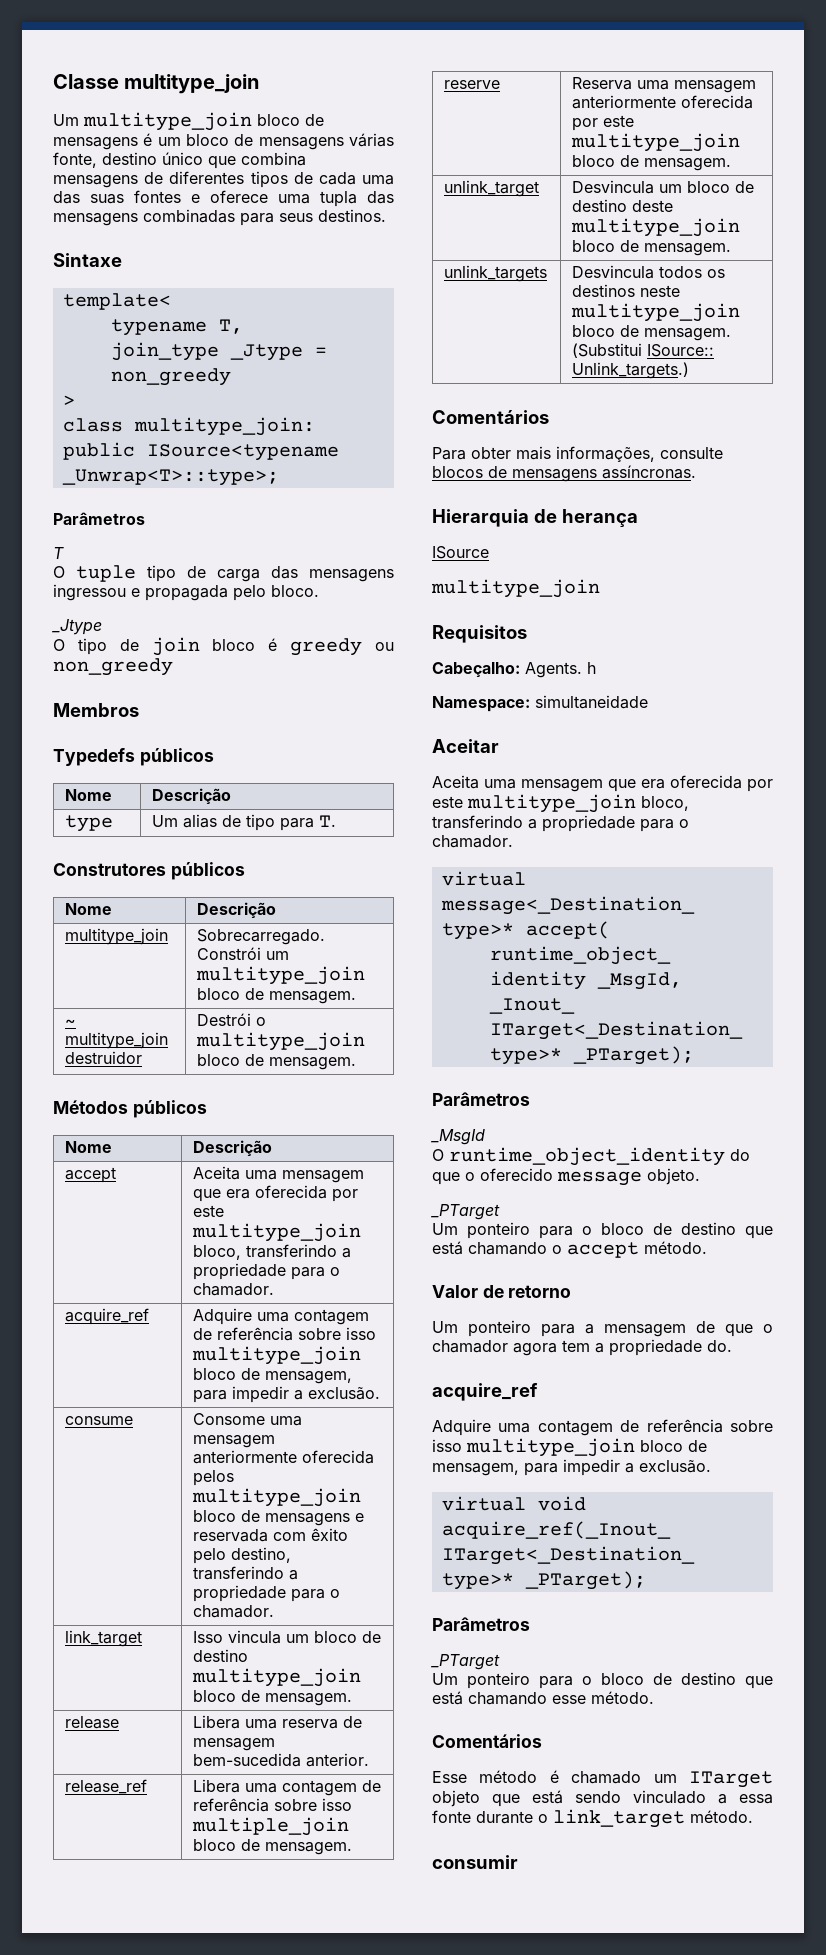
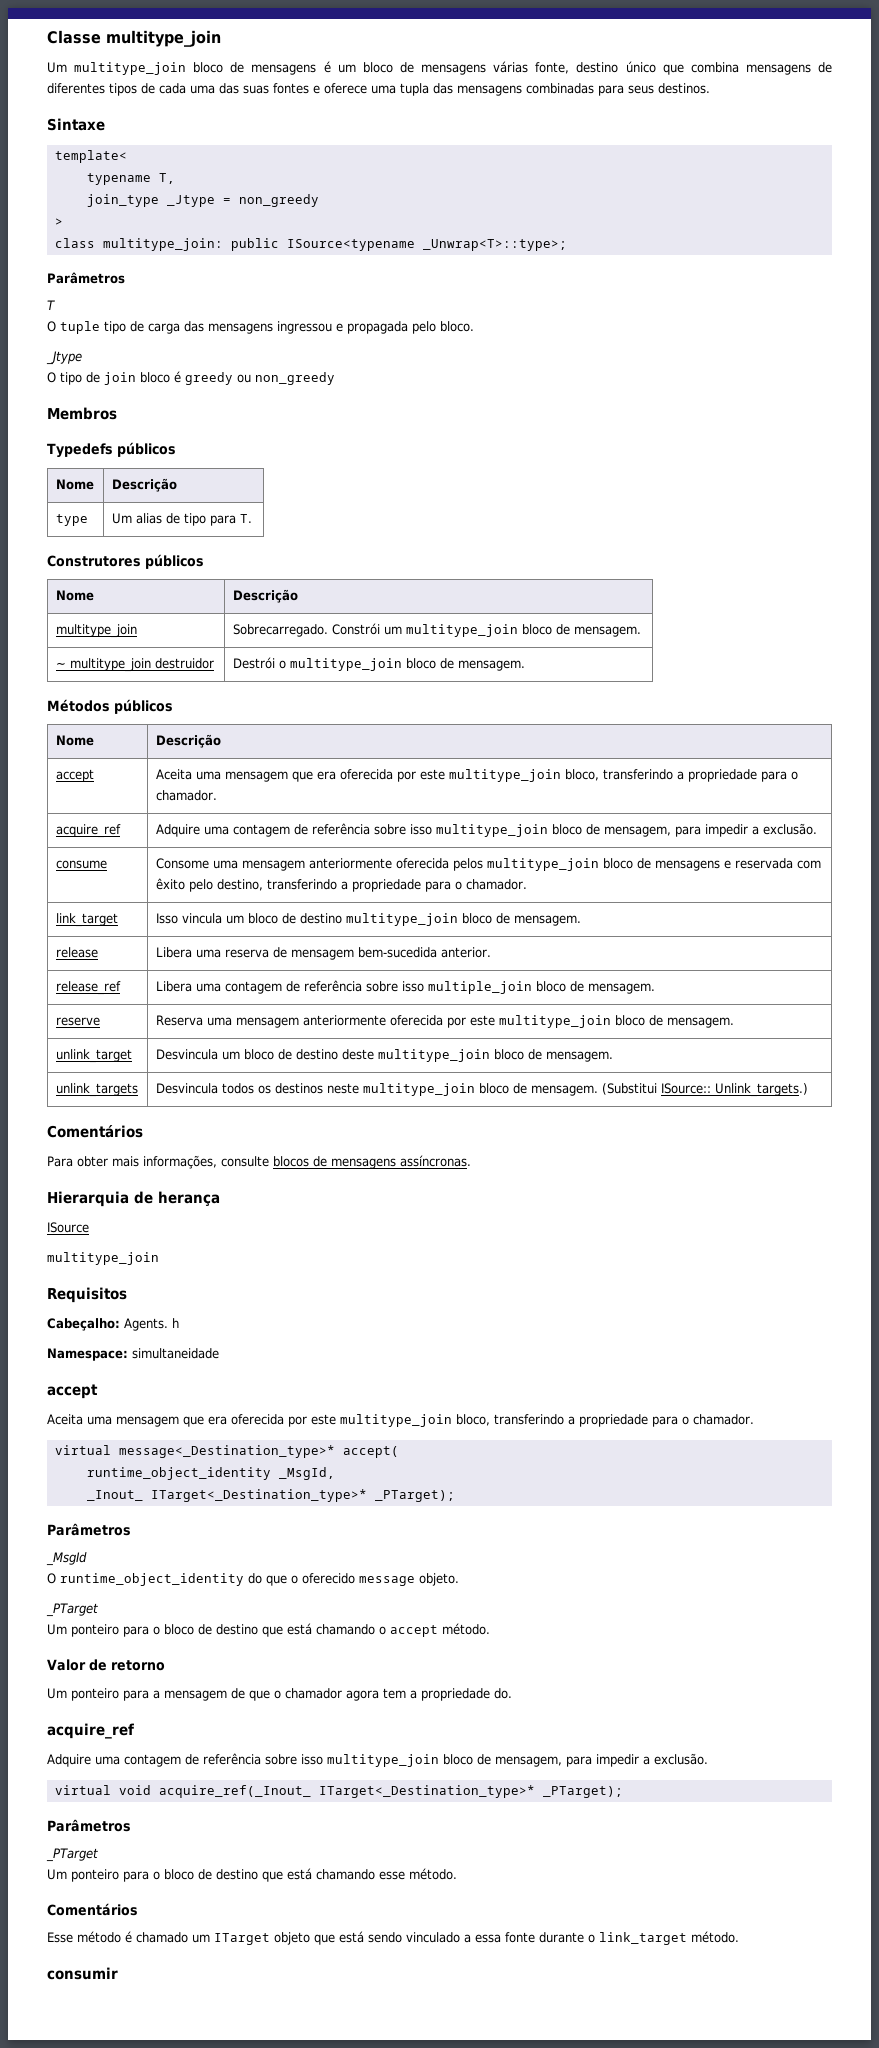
  Namespace: simultaneidade
- Aceitar
+ accept

